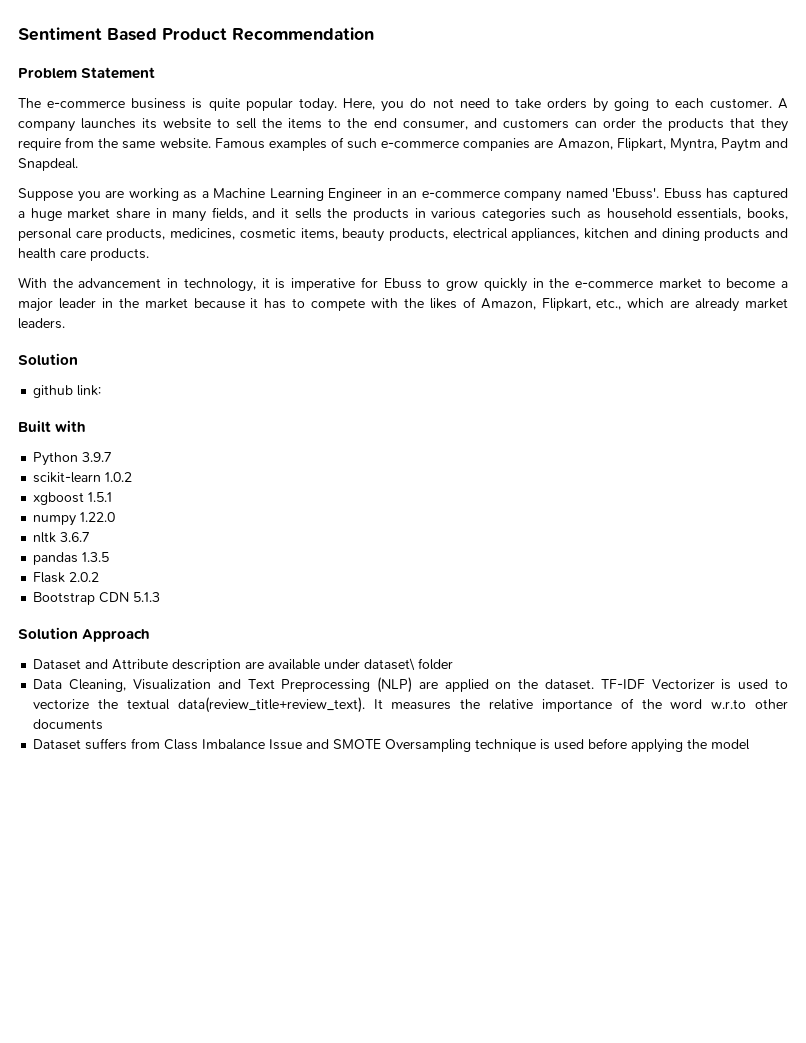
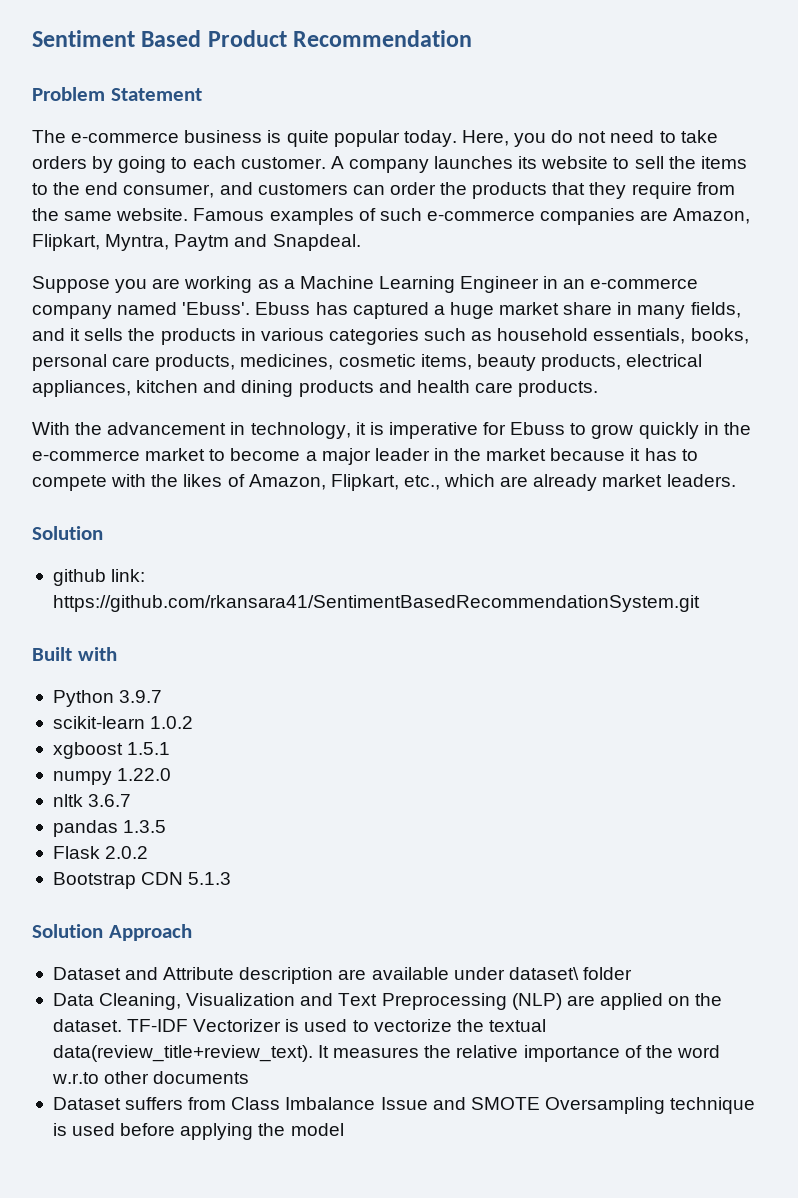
- github link:
+ github link: https://github.com/rkansara41/SentimentBasedRecommendationSystem.git

